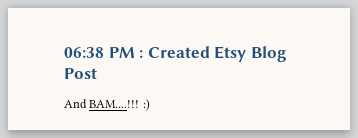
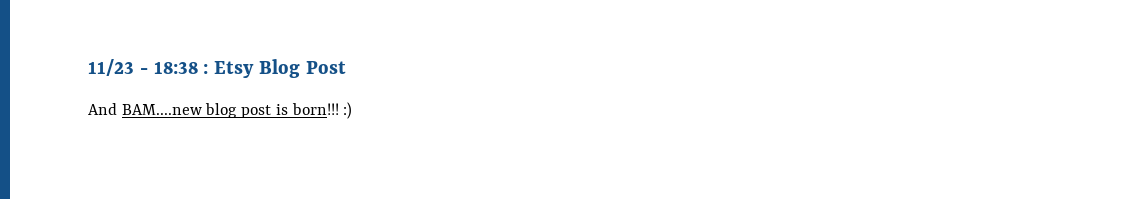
- 06:38 PM : Created Etsy Blog Post
+ 11/23 - 18:38 : Etsy Blog Post
- And BAM....!!! :)
+ And BAM....new blog post is born!!! :)

